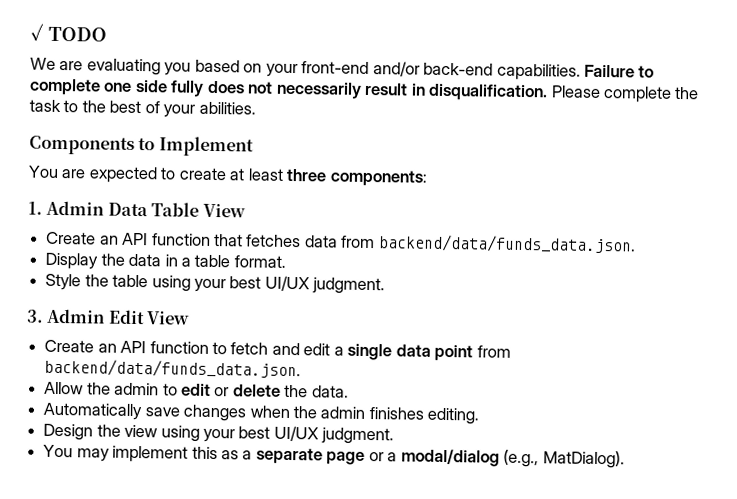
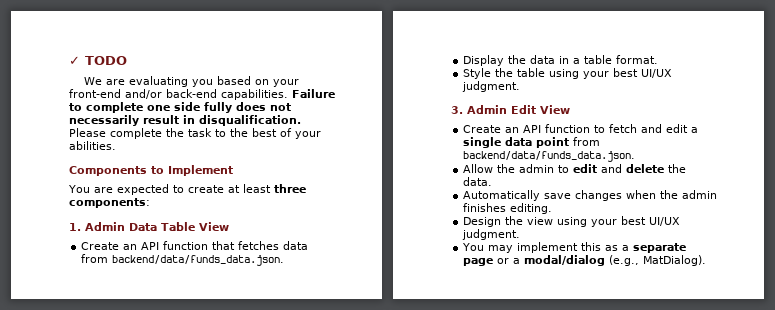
- Allow the admin to edit or delete the data.
+ Allow the admin to edit and delete the data.

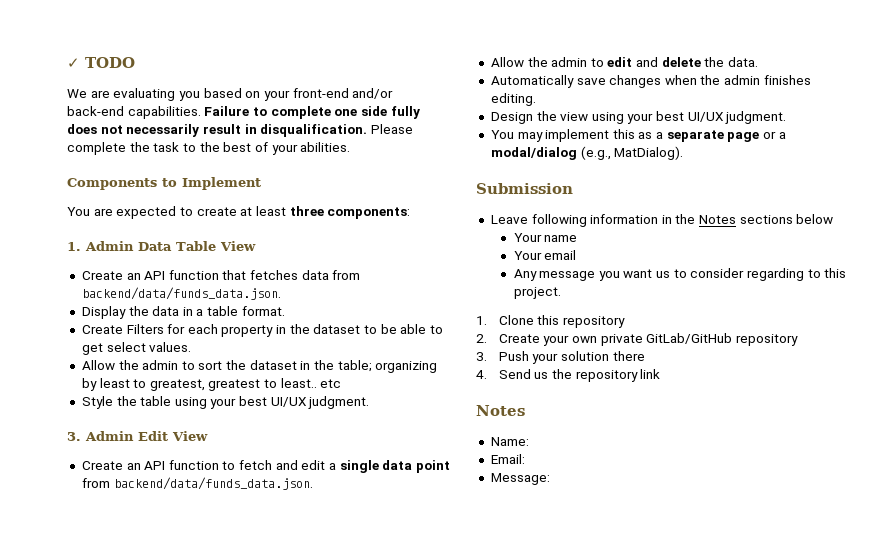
+ Create Filters for each property in the dataset to be able to get select values.
+ Allow the admin to sort the dataset in the table; organizing by least to greatest, greatest to least.. etc
+ Submission
+ Leave following information in the Notes sections below
+ Your name
+ Your email
+ Any message you want us to consider regarding to this project.
+ 1. Clone this repository
+ 2. Create your own private GitLab/GitHub repository
+ 3. Push your solution there
+ 4. Send us the repository link
+ Notes
+ Name:
+ Email:
+ Message:

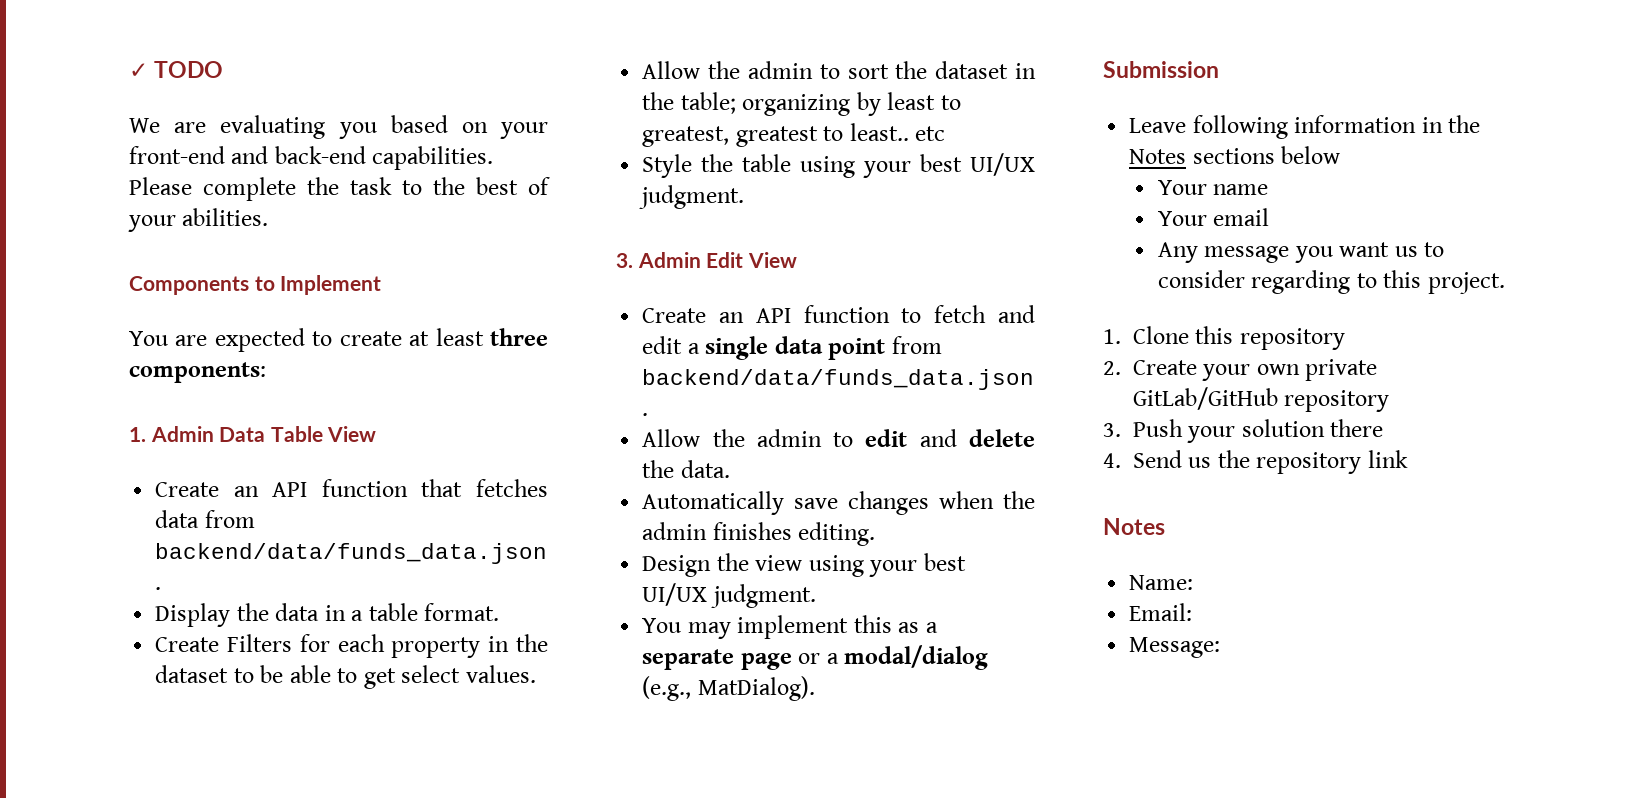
- We are evaluating you based on your front-end and/or back-end capabilities.
+ We are evaluating you based on your front-end and back-end capabilities.
- Failure to complete one side fully does not necessarily result in disqualification.

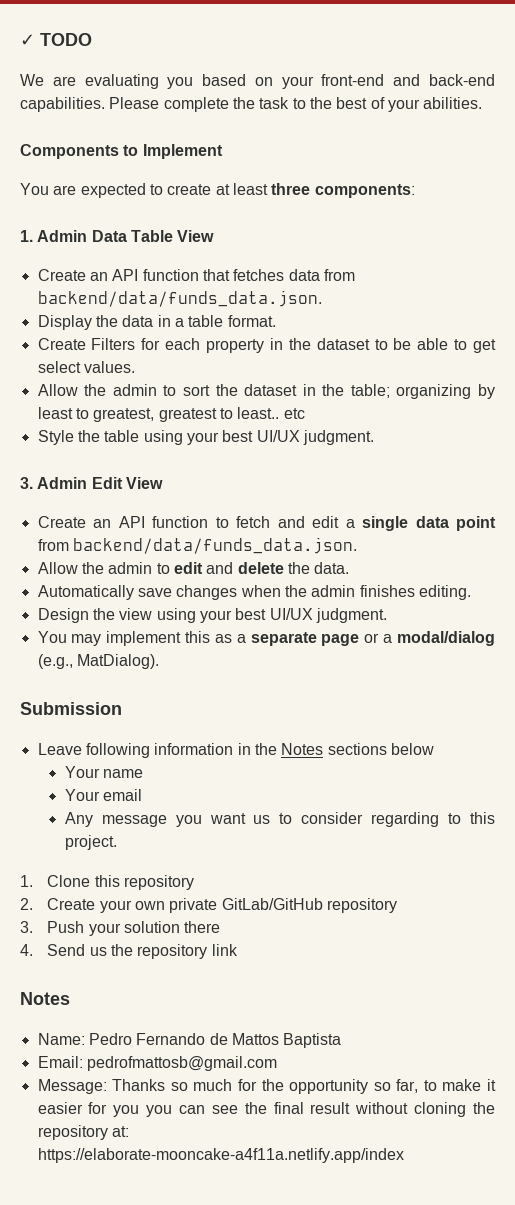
- Name:
+ Name: Pedro Fernando de Mattos Baptista
- Email:
+ Email: pedrofmattosb@gmail.com
- Message:
+ Message: Thanks so much for the opportunity so far, to make it easier for you you can see the final result without cloning the repository at: https://elaborate-mooncake-a4f11a.netlify.app/index

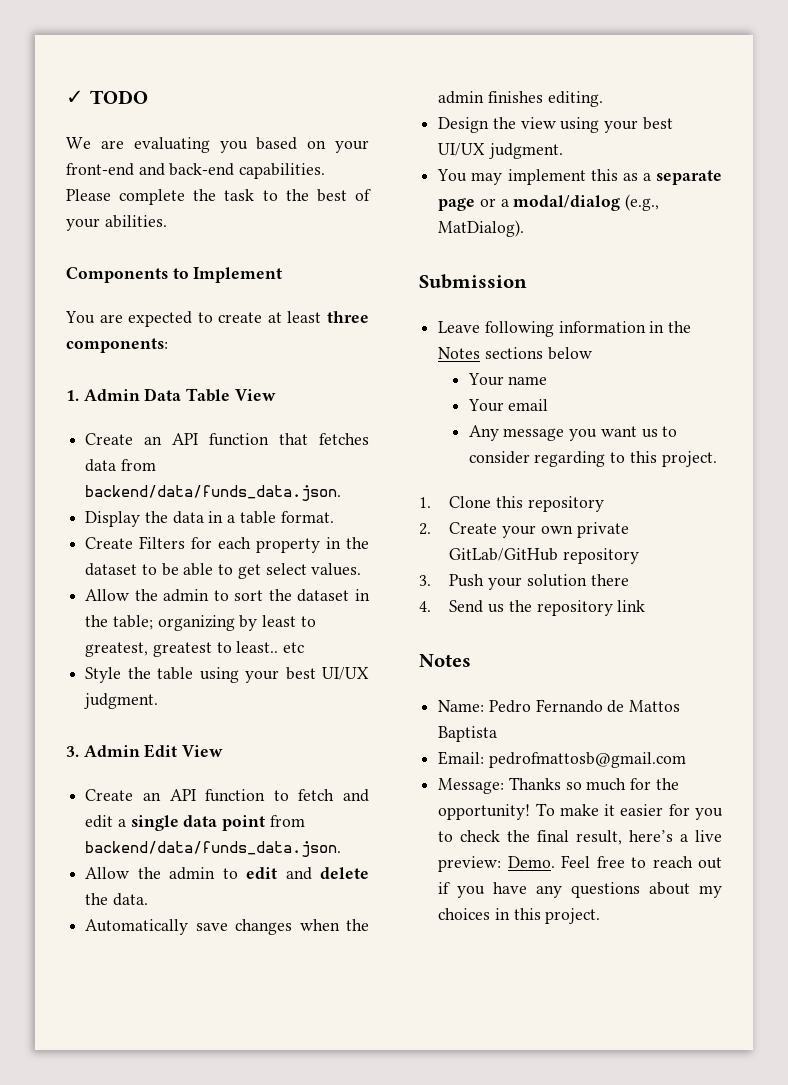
- Message: Thanks so much for the opportunity so far, to make it easier for you you can see the final result without cloning the repository at: https://elaborate-mooncake-a4f11a.netlify.app/index
+ Message: Thanks so much for the opportunity! To make it easier for you to check the final result, here’s a live preview: Demo. Feel free to reach out if you have any questions about my choices in this project.

